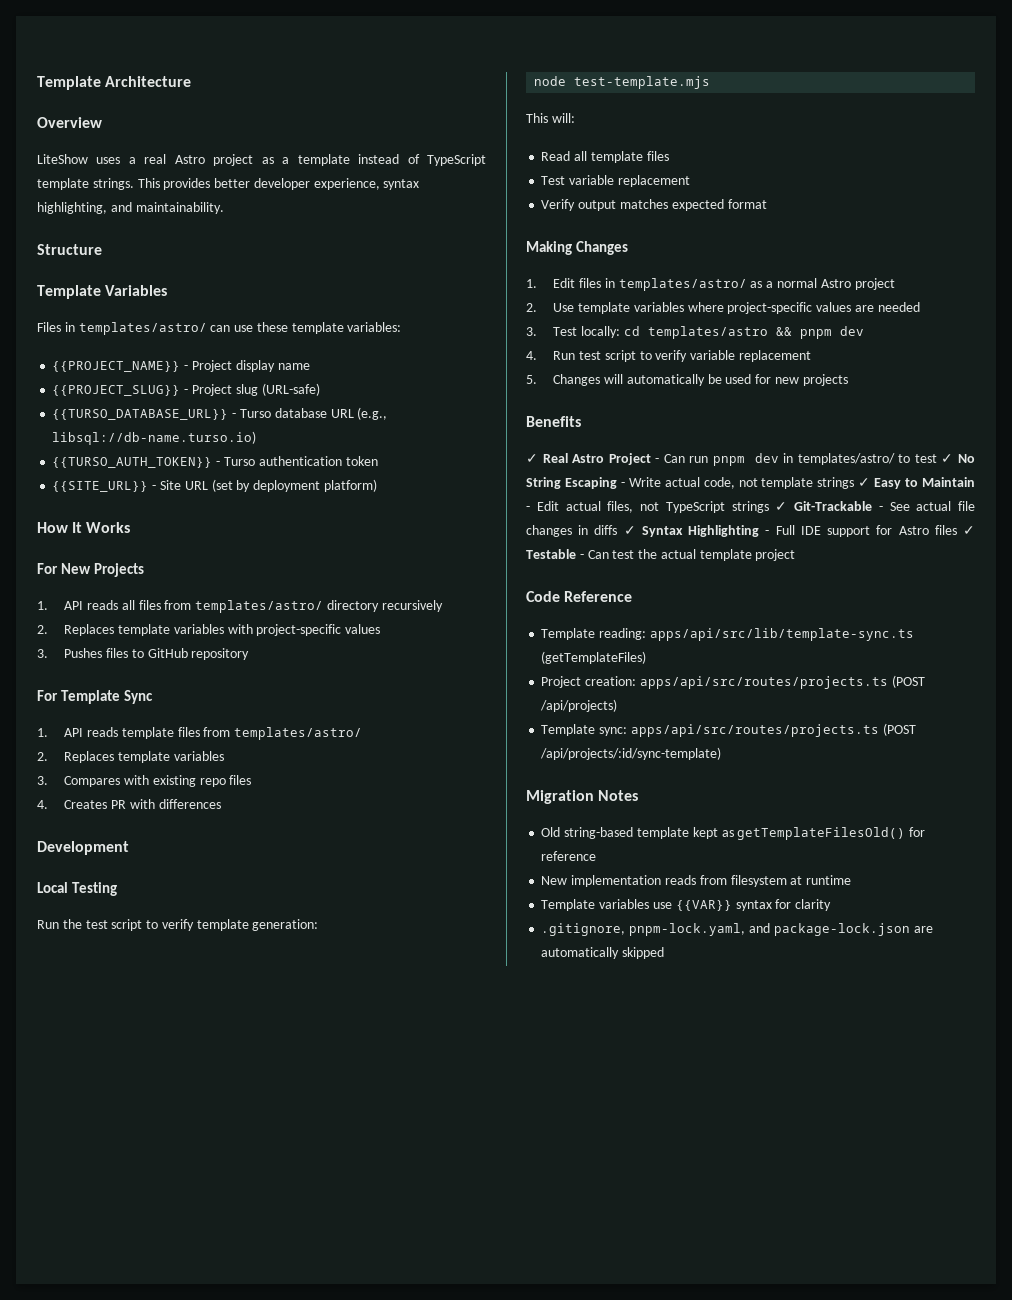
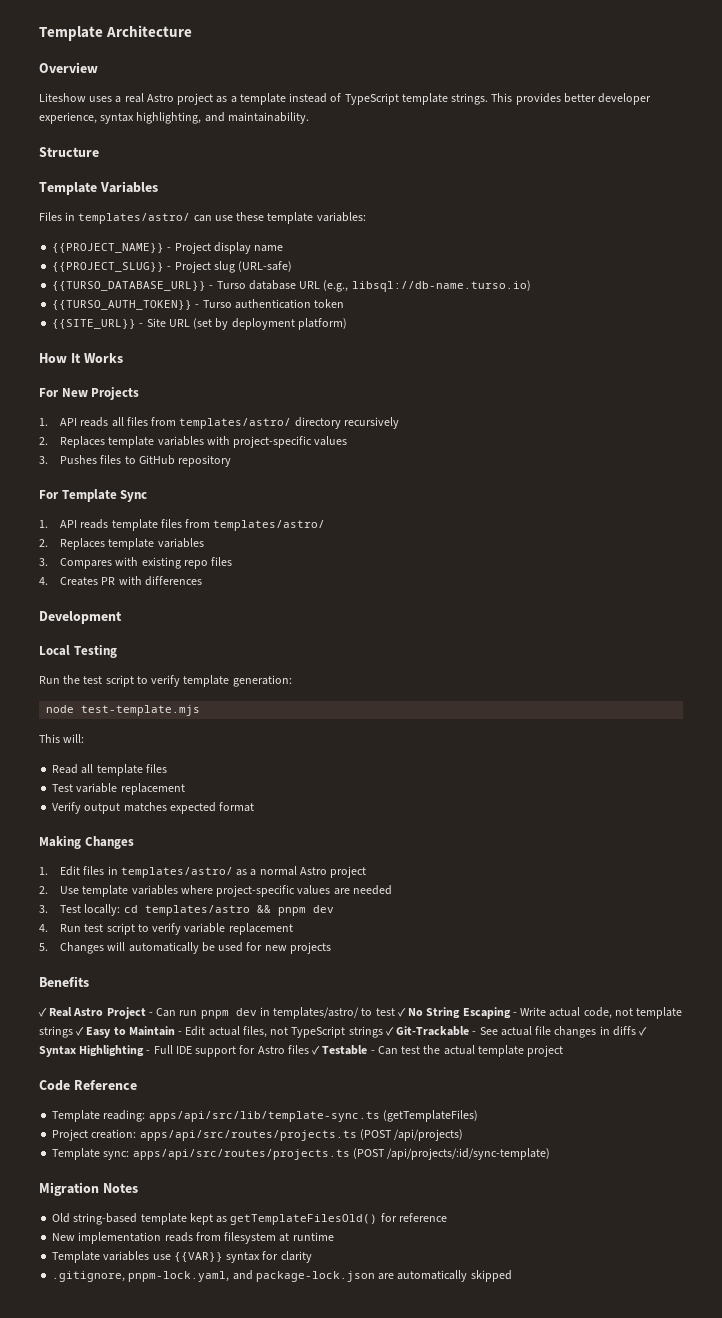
- LiteShow uses a real Astro project as a template instead of TypeScript template strings.
+ Liteshow uses a real Astro project as a template instead of TypeScript template strings.

